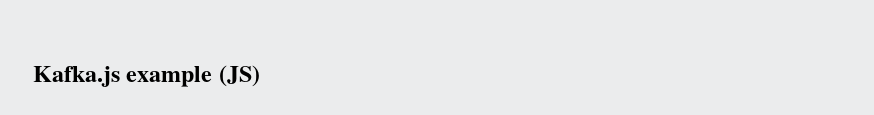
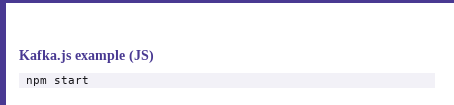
+ npm start

